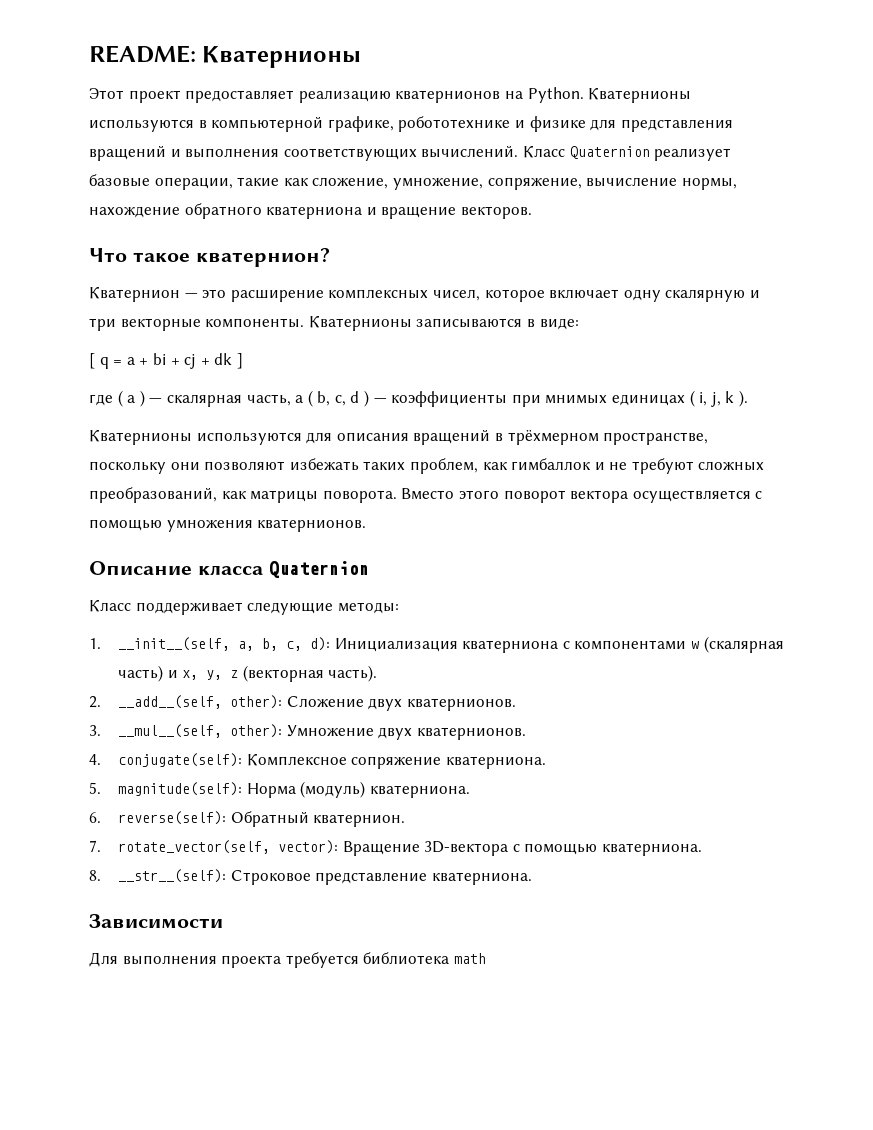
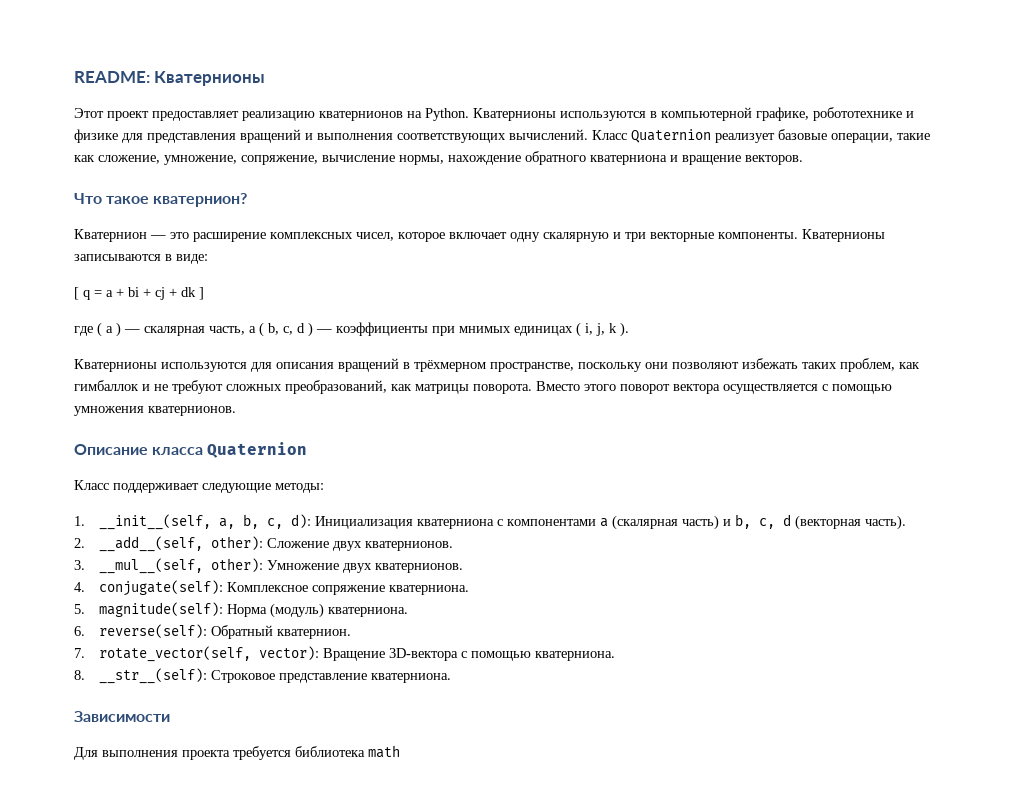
- 1. __init__(self, a, b, c, d): Инициализация кватерниона с компонентами w (скалярная часть) и x, y, z (векторная часть).
+ 1. __init__(self, a, b, c, d): Инициализация кватерниона с компонентами a (скалярная часть) и b, c, d (векторная часть).

